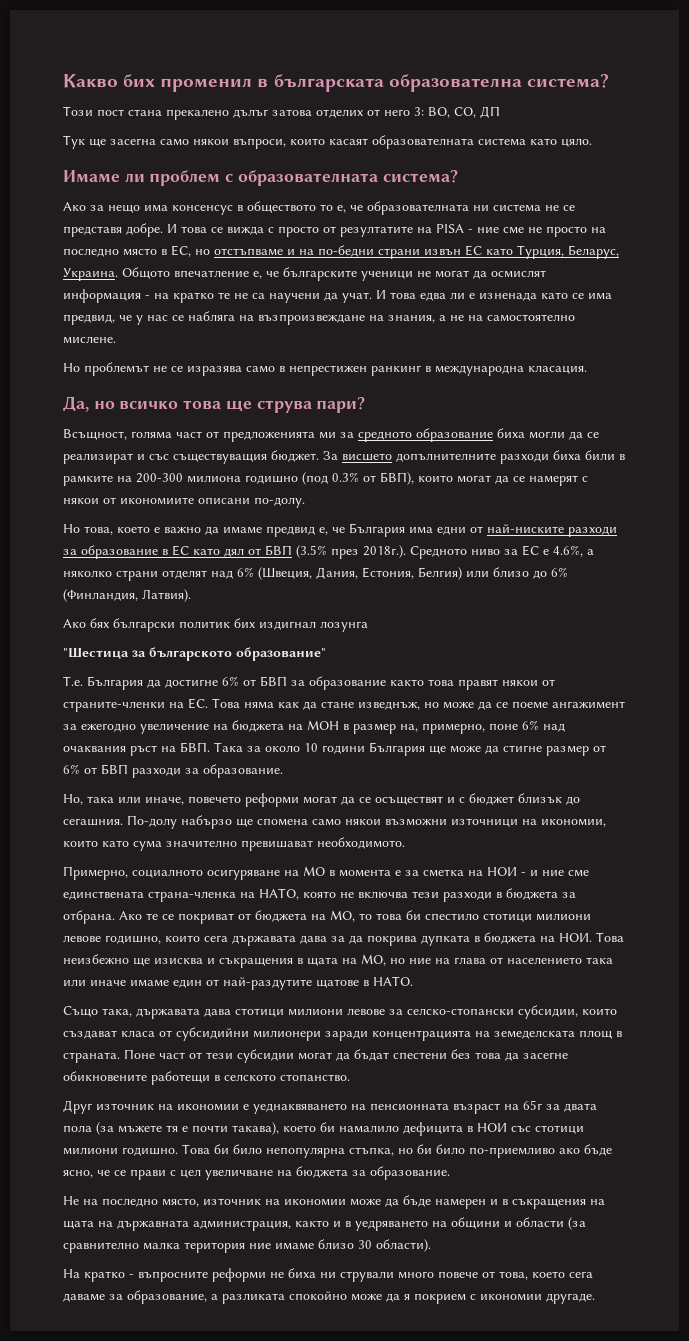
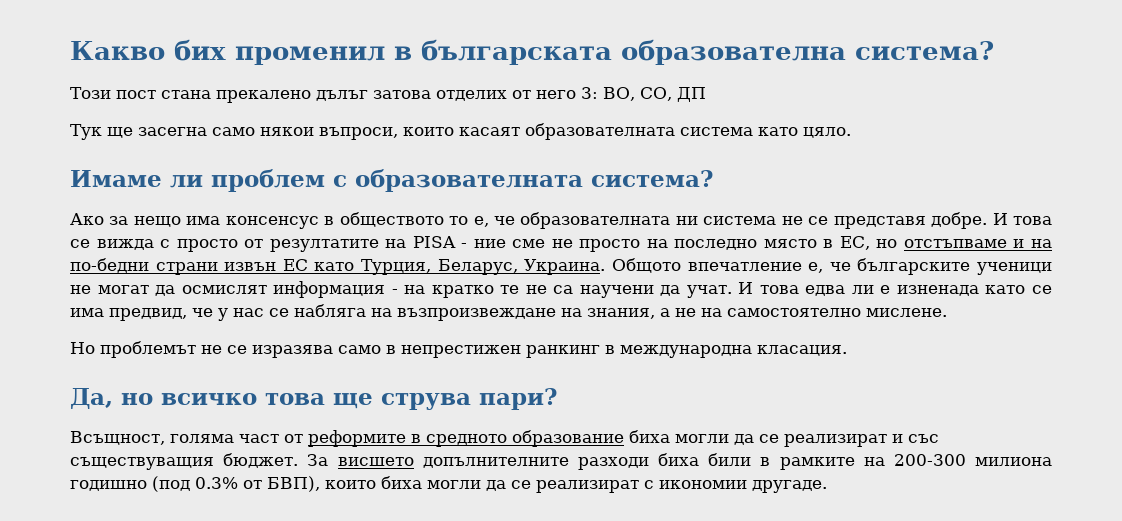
- Всъщност, голяма част от предложенията ми за средното образование биха могли да се реализират и със съществуващия бюджет.
+ Всъщност, голяма част от реформите в средното образование биха могли да се реализират и със съществуващия бюджет.
- За висшето допълнителните разходи биха били в рамките на 200-300 милиона годишно (под 0.3% от БВП), които могат да се намерят с някои от икономиите описани по-долу.
- Но това, което е важно да имаме предвид е, че България има едни от най-ниските разходи за образование в ЕС като дял от БВП (3.5% през 2018г.). Средното ниво за ЕС е 4.6%, а няколко страни отделят над 6% (Швеция, Дания, Естония, Белгия) или близо до 6% (Финландия, Латвия).
- Ако бях български политик бих издигнал лозунга
- "Шестица за българското образование"
- T.е. България да достигне 6% от БВП за образование както това правят някои от страните-членки на ЕС. Това няма как да стане изведнъж, но може да се поеме ангажимент за ежегодно увеличение на бюджета на МОН в размер на, примерно, поне 6% над очаквания ръст на БВП. Така за около 10 години България ще може да стигне размер от 6% от БВП разходи за образование.
- Но, така или иначе, повечето реформи могат да се осъществят и с бюджет близък до сегашния. По-долу набързо ще спомена само някои възможни източници на икономии, които като сума значително превишават необходимото.
- Примерно, социалното осигуряване на МО в момента е за сметка на НОИ - и ние сме единствената страна-членка на НАТО, която не включва тези разходи в бюджета за отбрана. Ако те се покриват от бюджета на МО, то това би спестило стотици милиони левове годишно, които сега държавата дава за да покрива дупката в бюджета на НОИ. Това неизбежно ще изисква и съкращения в щата на МО, но ние на глава от населението така или иначе имаме един от най-раздутите щатове в НАТО.
- Също така, държавата дава стотици милиони левове за селско-стопански субсидии, които създават класа от субсидийни милионери заради концентрацията на земеделската площ в страната. Поне част от тези субсидии могат да бъдат спестени без това да засегне обикновените работещи в селското стопанство.
- Друг източник на икономии е уеднаквяването на пенсионната възраст на 65г за двата пола (за мъжете тя е почти такава), което би намалило дефицита в НОИ със стотици милиони годишно. Това би било непопулярна стъпка, но би било по-приемливо ако бъде ясно, че се прави с цел увеличване на бюджета за образование.
- Не на последно място, източник на икономии може да бъде намерен и в съкращения на щата на държавната администрация, както и в уедряването на общини и области (за сравнително малка територия ние имаме близо 30 области).
- На кратко - въпросните реформи не биха ни стрували много повече от това, което сега даваме за образование, а разликата спокойно може да я покрием с икономии другаде.
+ За висшето допълнителните разходи биха били в рамките на 200-300 милиона годишно (под 0.3% от БВП), които биха могли да се реализират с икономии другаде.

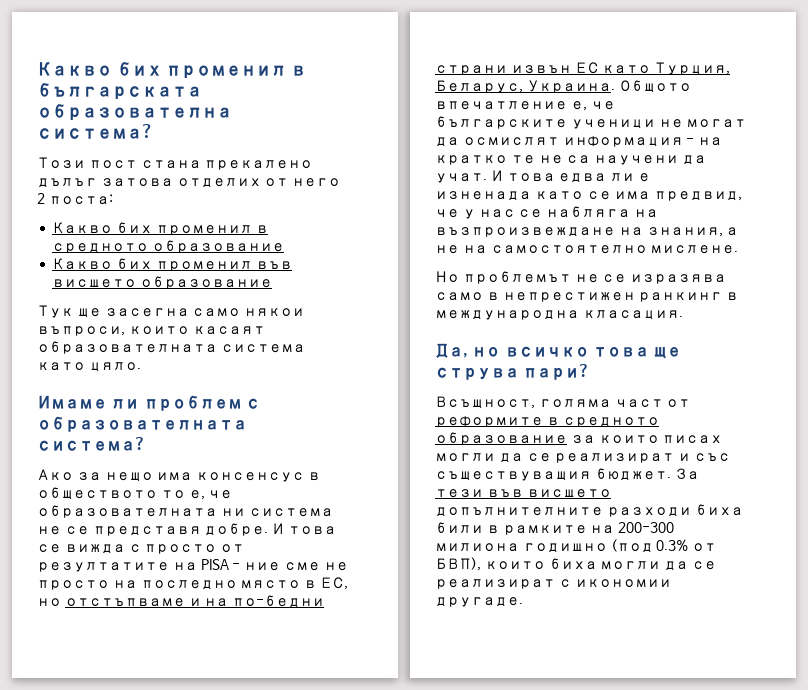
- Този пост стана прекалено дълъг затова отделих от него 3: ВО, СО, ДП
+ Този пост стана прекалено дълъг затова отделих от него 2 поста:
+ Какво бих променил в средното образование
+ Какво бих променил във висшето образование
- Всъщност, голяма част от реформите в средното образование биха могли да се реализират и със съществуващия бюджет.
+ Всъщност, голяма част от реформите в средното образование за които писах могли да се реализират и със съществуващия бюджет.
- За висшето допълнителните разходи биха били в рамките на 200-300 милиона годишно (под 0.3% от БВП), които биха могли да се реализират с икономии другаде.
+ За тези във висшето допълнителните разходи биха били в рамките на 200-300 милиона годишно (под 0.3% от БВП), които биха могли да се реализират с икономии другаде.

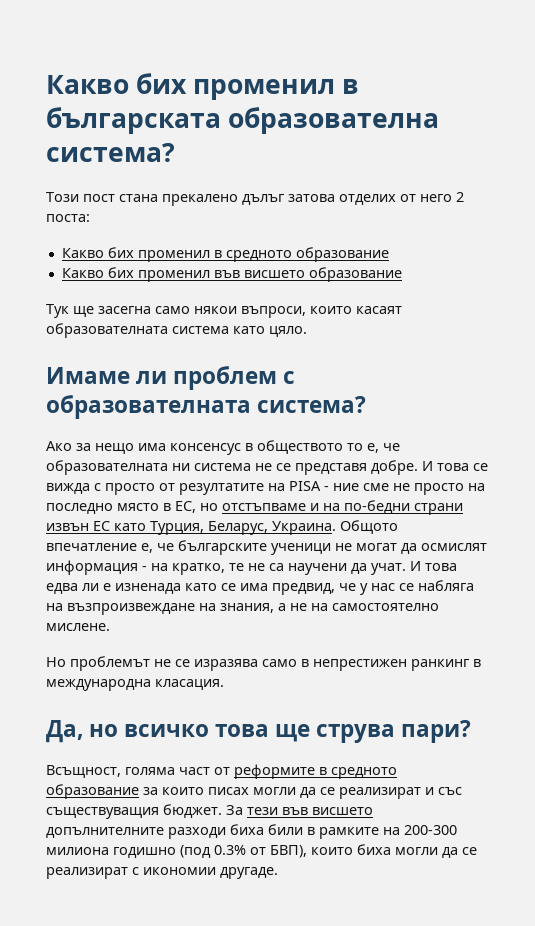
- Общото впечатление е, че българските ученици не могат да осмислят информация - на кратко те не са научени да учат.
+ Общото впечатление е, че българските ученици не могат да осмислят информация - на кратко, те не са научени да учат.

